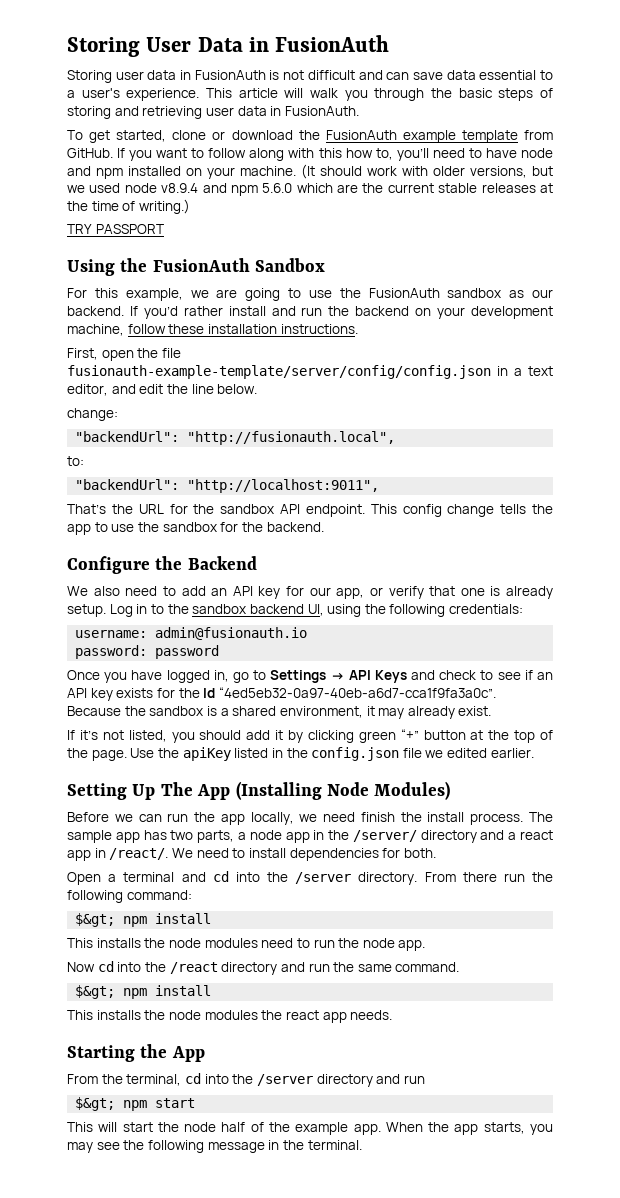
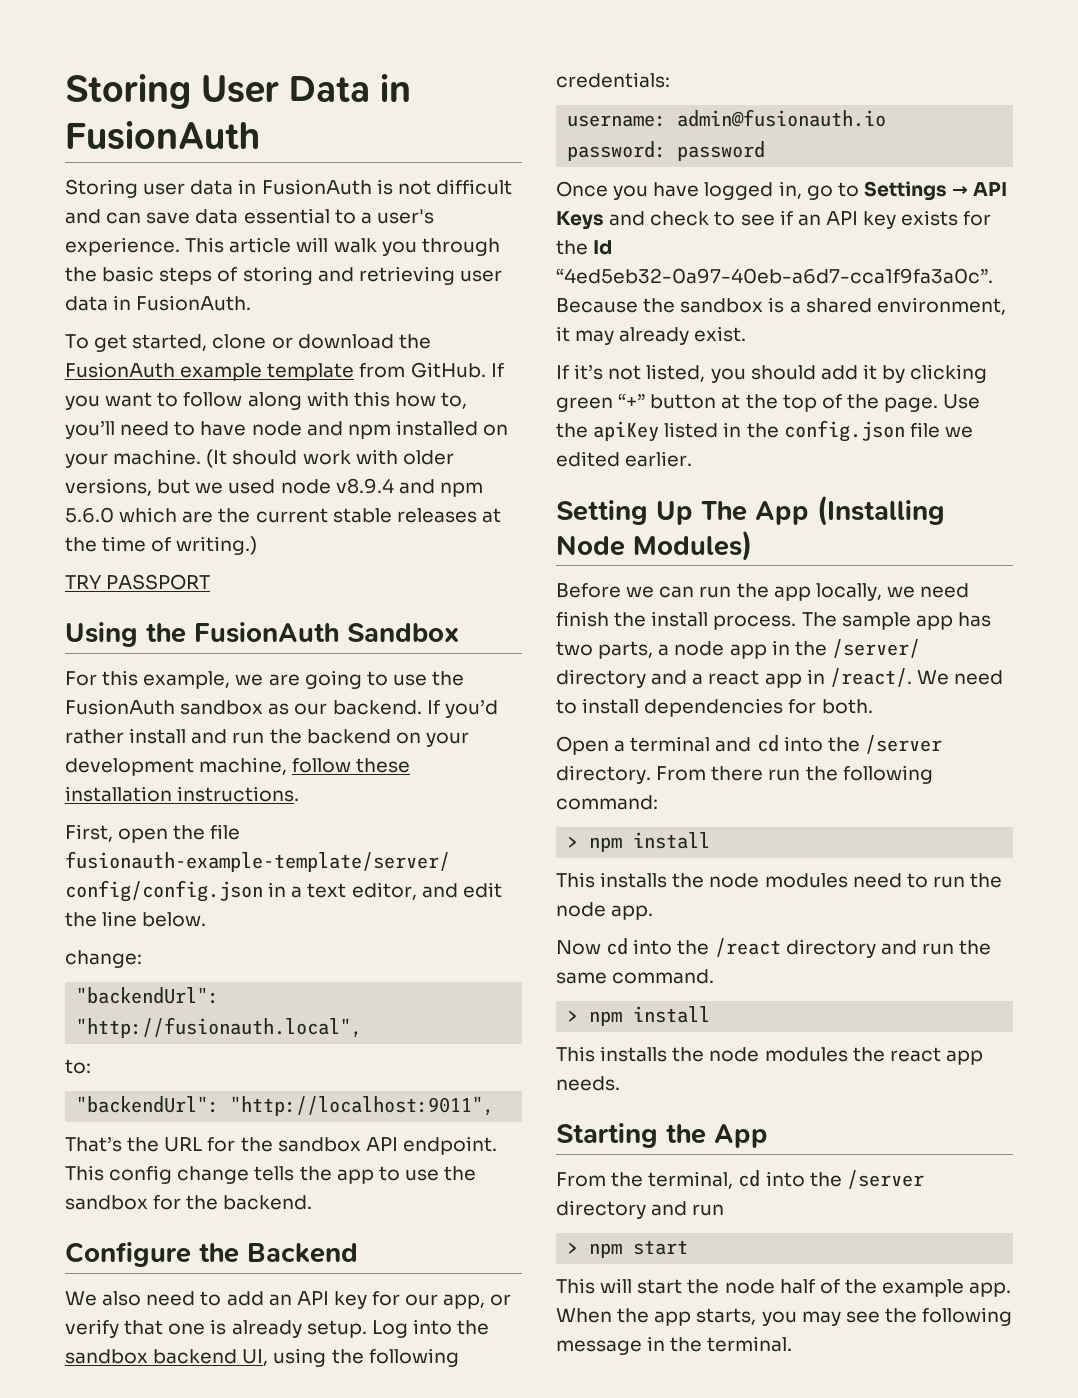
- Log in to the sandbox backend UI, using the following credentials:
+ Log into the sandbox backend UI, using the following credentials:
  From there run the following command:
- $&gt; npm install
+ > npm install
  Now cd into the /react directory and run the same command.
- $&gt; npm install
+ > npm install
- $&gt; npm start
+ > npm start

